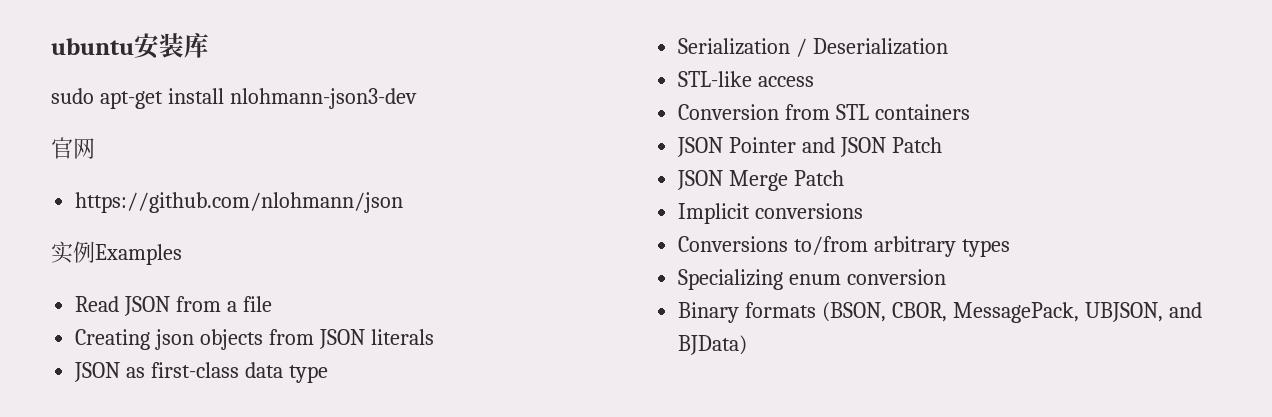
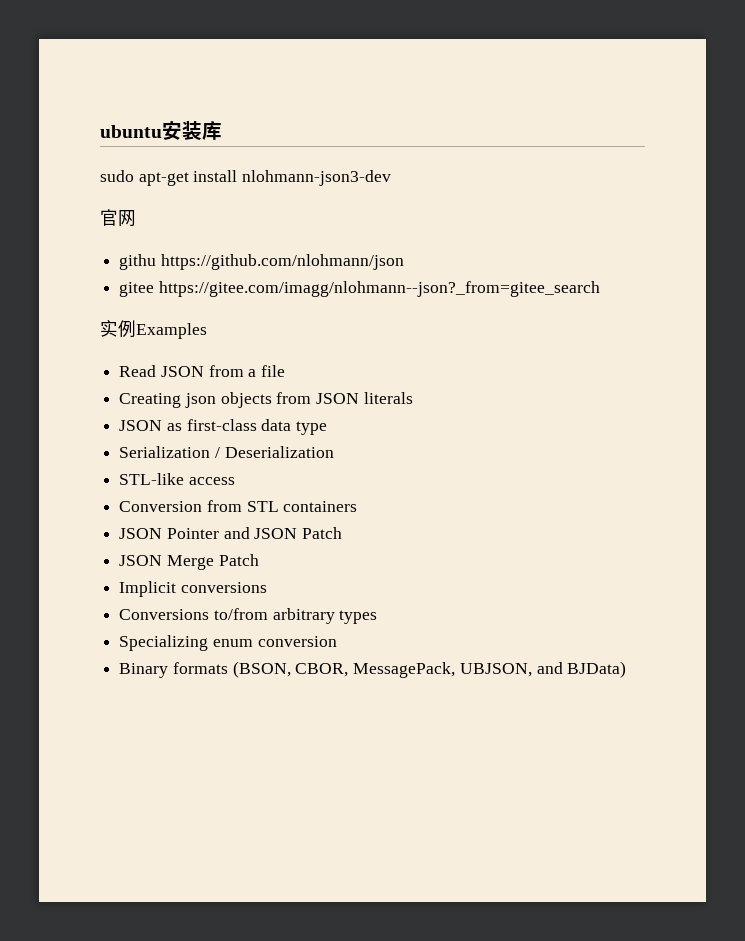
- https://github.com/nlohmann/json
+ githu https://github.com/nlohmann/json
+ gitee https://gitee.com/imagg/nlohmann--json?_from=gitee_search

